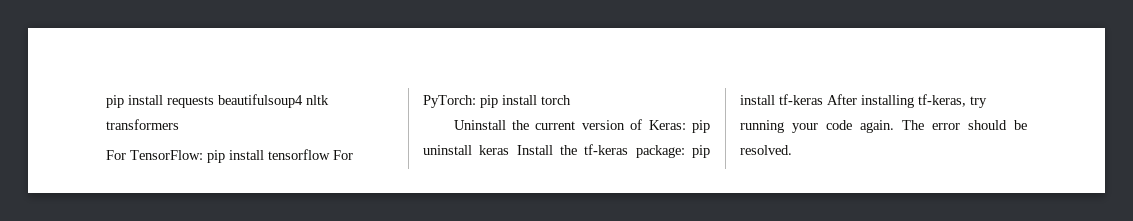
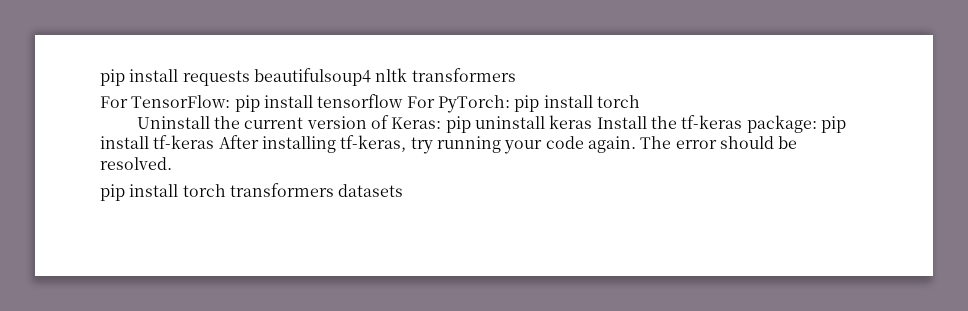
+ pip install torch transformers datasets

